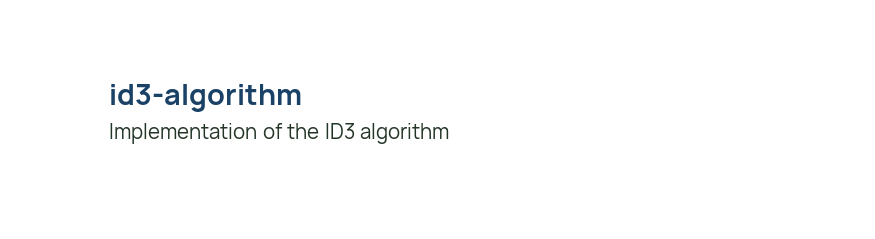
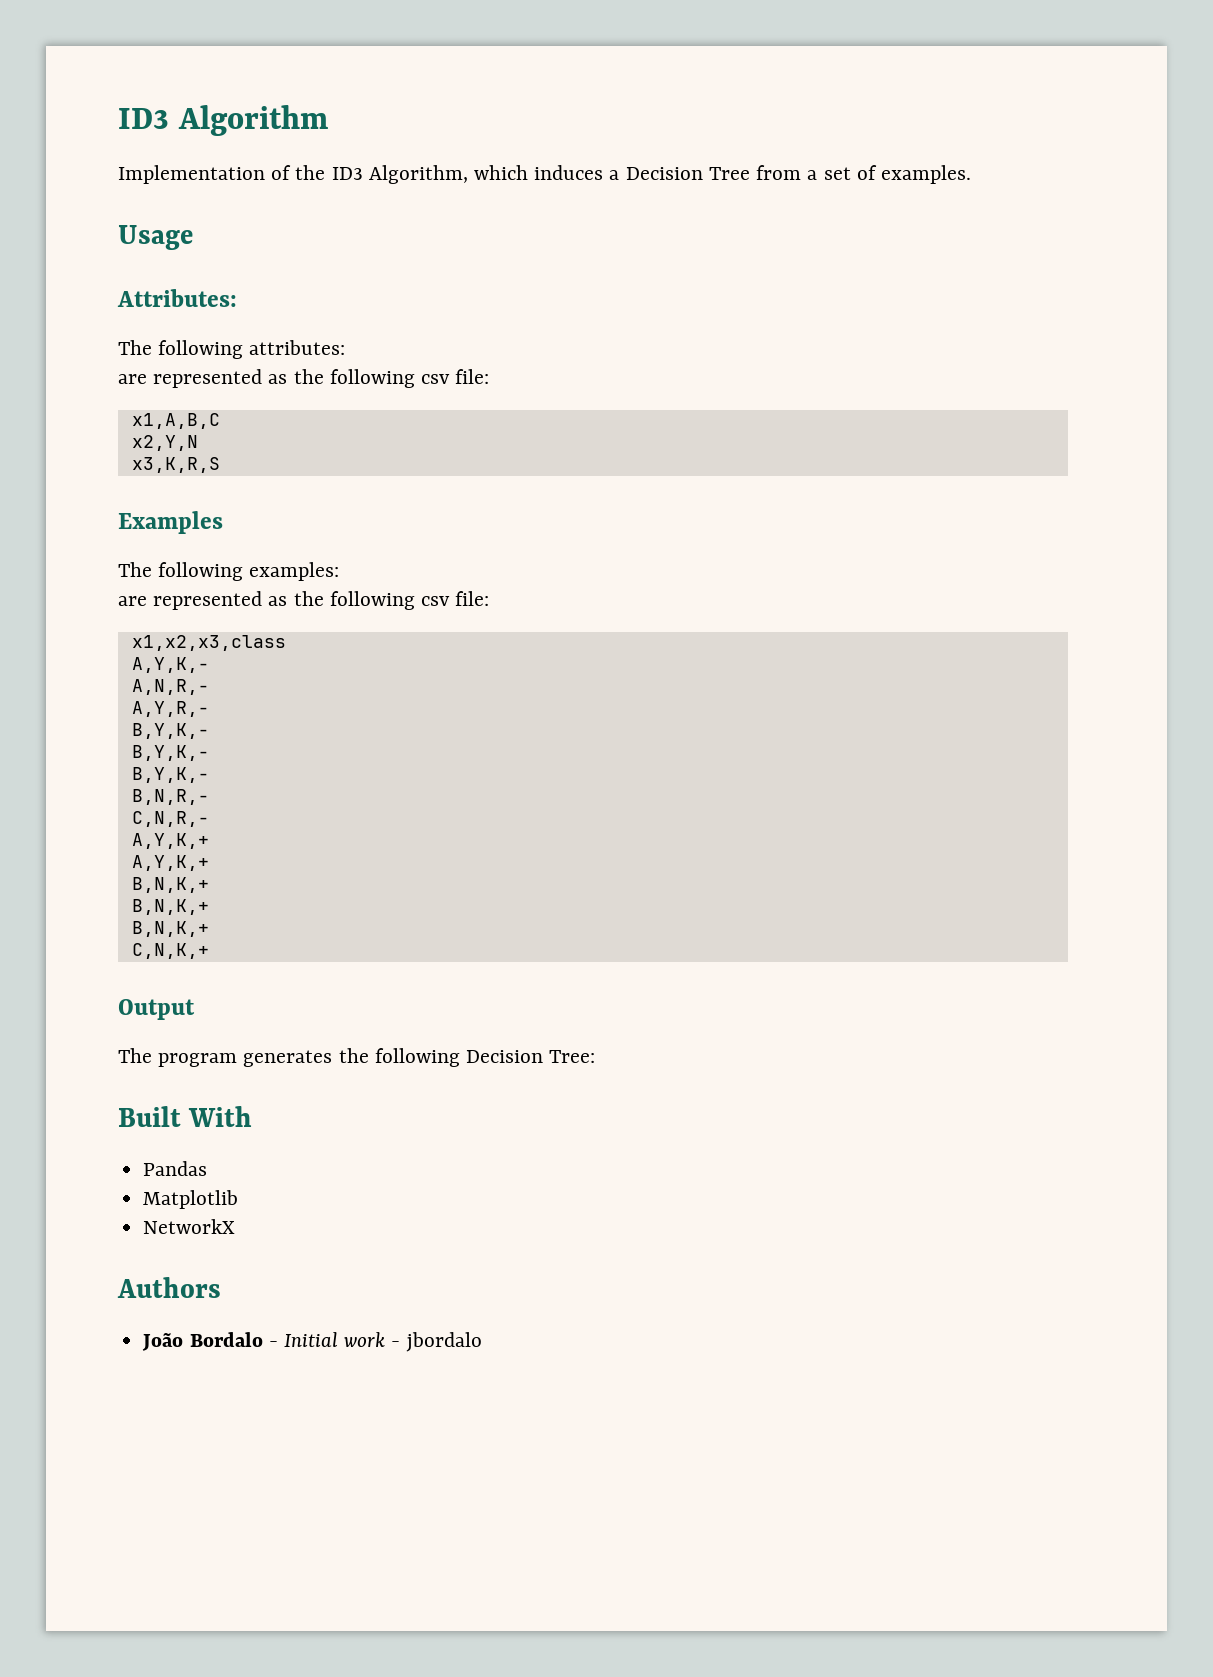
- id3-algorithm
+ ID3 Algorithm
- Implementation of the ID3 algorithm
+ Implementation of the ID3 Algorithm, which induces a Decision Tree from a set of examples.
+ Usage
+ Attributes:
+ The following attributes:
+ are represented as the following csv file:
+ x1,A,B,C
+ x2,Y,N
+ x3,K,R,S
+ Examples
+ The following examples:
+ are represented as the following csv file:
+ x1,x2,x3,class
+ A,Y,K,-
+ A,N,R,-
+ A,Y,R,-
+ B,Y,K,-
+ B,Y,K,-
+ B,Y,K,-
+ B,N,R,-
+ C,N,R,-
+ A,Y,K,+
+ A,Y,K,+
+ B,N,K,+
+ B,N,K,+
+ B,N,K,+
+ C,N,K,+
+ Output
+ The program generates the following Decision Tree:
+ Built With
+ Pandas
+ Matplotlib
+ NetworkX
+ Authors
+ João Bordalo - Initial work - jbordalo

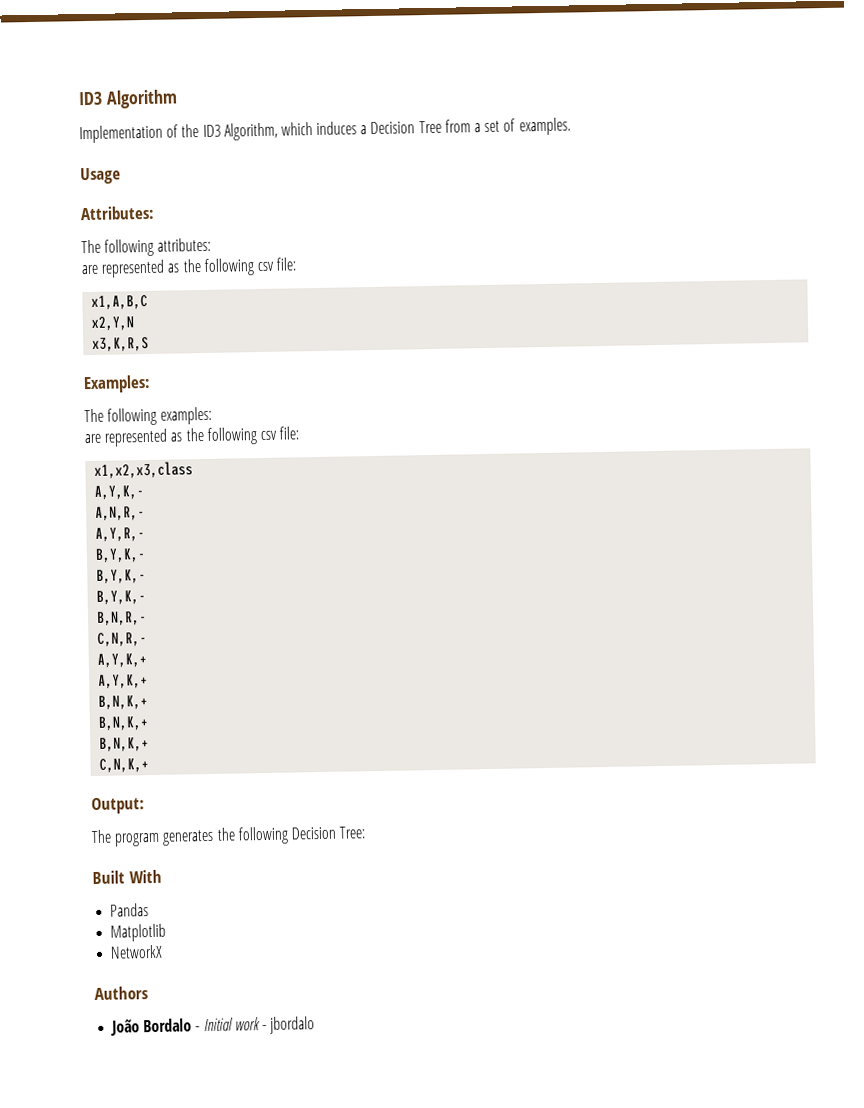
- Examples
+ Examples:
- Output
+ Output:

